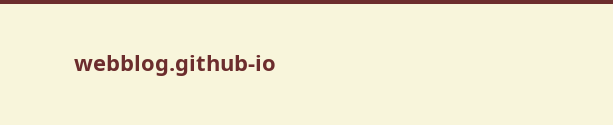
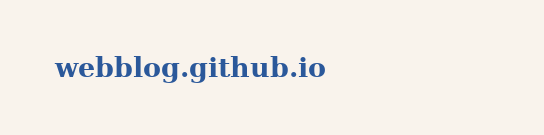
- webblog.github-io
+ webblog.github.io

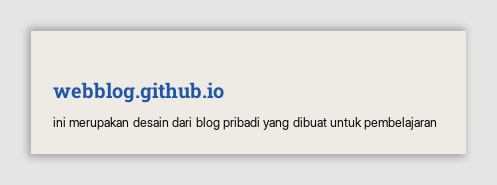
+ ini merupakan desain dari blog pribadi yang dibuat untuk pembelajaran

